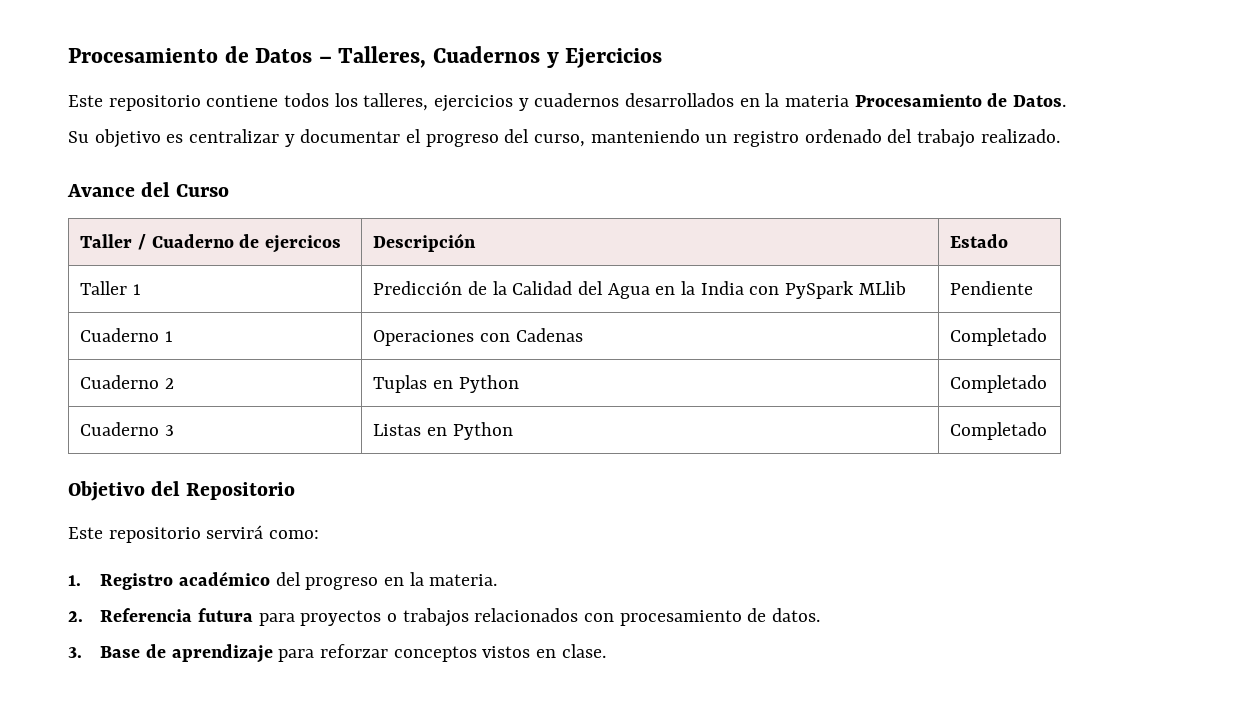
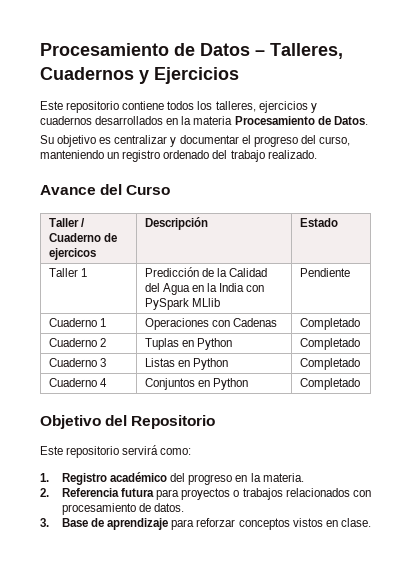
+ Cuaderno 4 | Conjuntos en Python | Completado

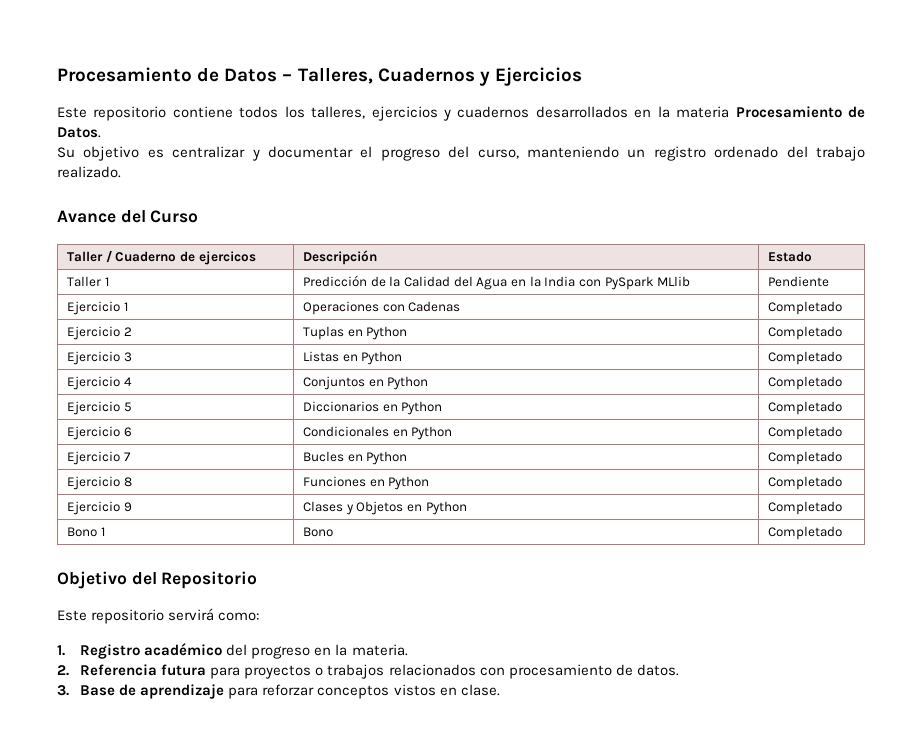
- Cuaderno 1 | Operaciones con Cadenas | Completado
+ Ejercicio 1 | Operaciones con Cadenas | Completado
- Cuaderno 2 | Tuplas en Python | Completado
+ Ejercicio 2 | Tuplas en Python | Completado
- Cuaderno 3 | Listas en Python | Completado
+ Ejercicio 3 | Listas en Python | Completado
- Cuaderno 4 | Conjuntos en Python | Completado
+ Ejercicio 4 | Conjuntos en Python | Completado
+ Ejercicio 5 | Diccionarios en Python | Completado
+ Ejercicio 6 | Condicionales en Python | Completado
+ Ejercicio 7 | Bucles en Python | Completado
+ Ejercicio 8 | Funciones en Python | Completado
+ Ejercicio 9 | Clases y Objetos en Python | Completado
+ Bono 1 | Bono | Completado

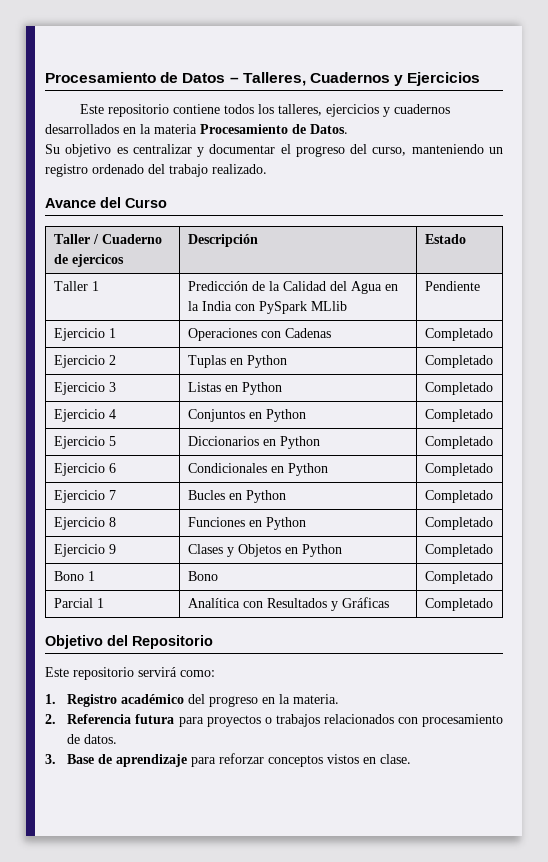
+ Parcial 1 | Analítica con Resultados y Gráficas | Completado

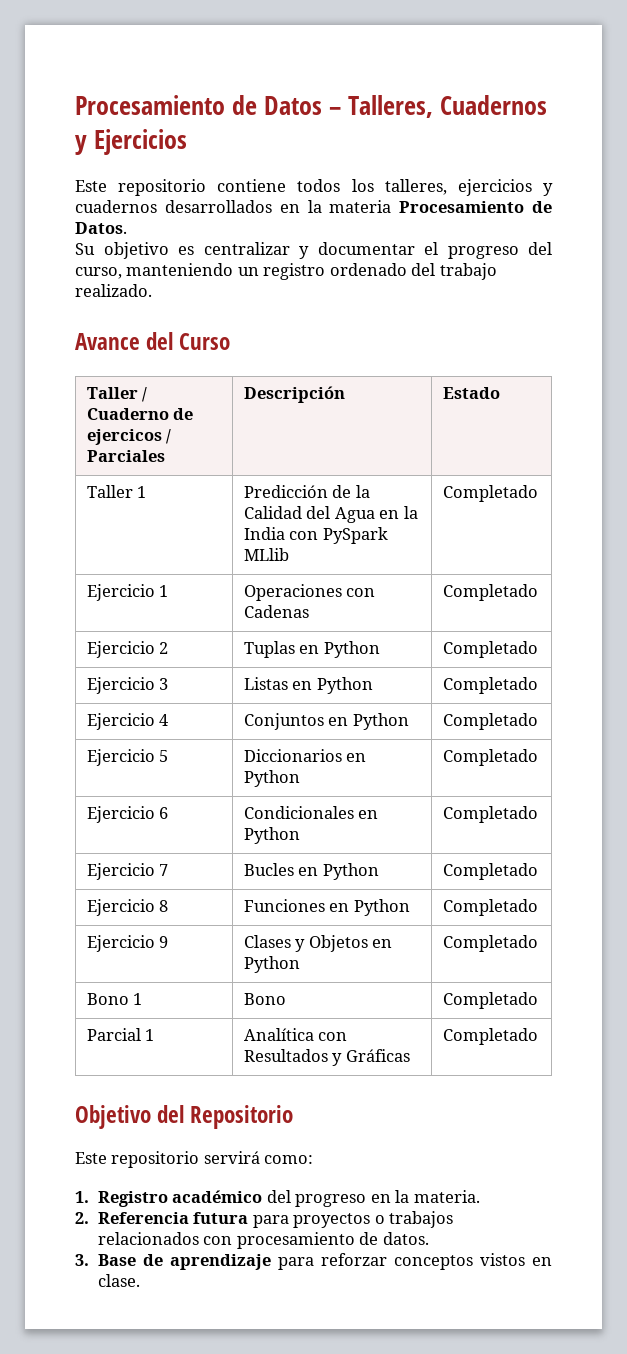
- Taller / Cuaderno de ejercicos | Descripción | Estado
+ Taller / Cuaderno de ejercicos / Parciales | Descripción | Estado
- Taller 1 | Predicción de la Calidad del Agua en la India con PySpark MLlib | Pendiente
+ Taller 1 | Predicción de la Calidad del Agua en la India con PySpark MLlib | Completado

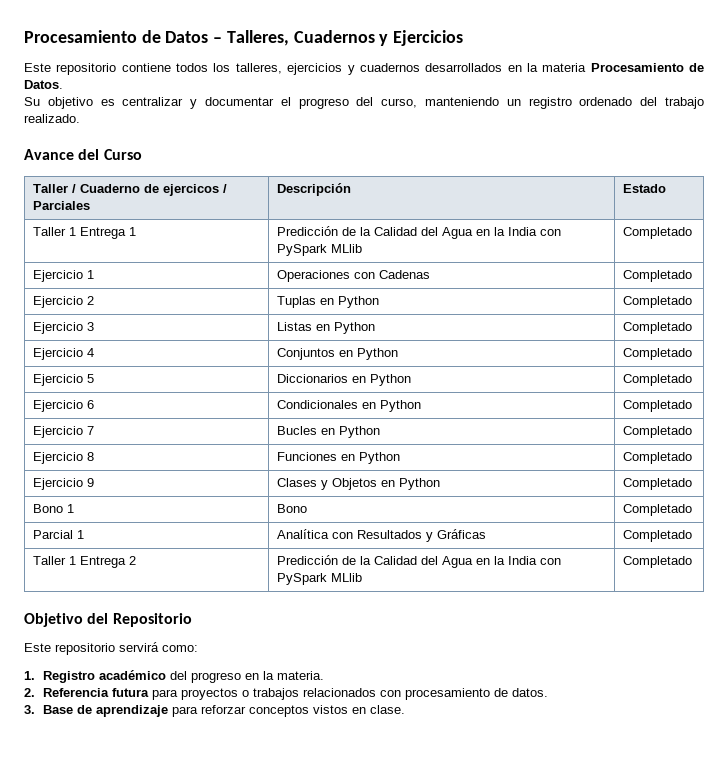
- Taller 1 | Predicción de la Calidad del Agua en la India con PySpark MLlib | Completado
+ Taller 1 Entrega 1 | Predicción de la Calidad del Agua en la India con PySpark MLlib | Completado
+ Taller 1 Entrega 2 | Predicción de la Calidad del Agua en la India con PySpark MLlib | Completado

